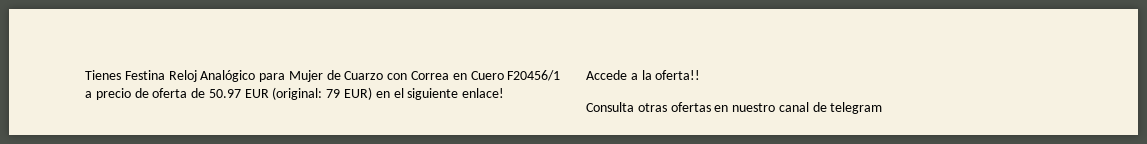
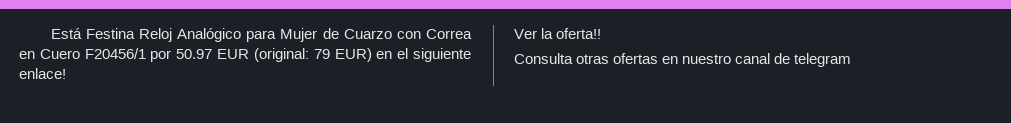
- Tienes Festina Reloj Analógico para Mujer de Cuarzo con Correa en Cuero F20456/1 a precio de oferta de 50.97 EUR (original: 79 EUR) en el siguiente enlace!
+ Está Festina Reloj Analógico para Mujer de Cuarzo con Correa en Cuero F20456/1 por 50.97 EUR (original: 79 EUR) en el siguiente enlace!
- Accede a la oferta!!
+ Ver la oferta!!

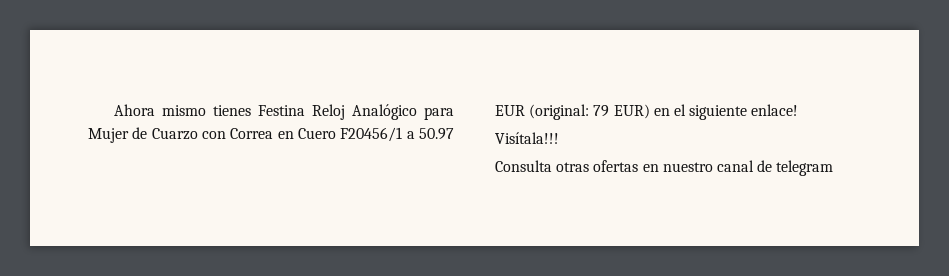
- Está Festina Reloj Analógico para Mujer de Cuarzo con Correa en Cuero F20456/1 por 50.97 EUR (original: 79 EUR) en el siguiente enlace!
+ Ahora mismo tienes Festina Reloj Analógico para Mujer de Cuarzo con Correa en Cuero F20456/1 a 50.97 EUR (original: 79 EUR) en el siguiente enlace!
- Ver la oferta!!
+ Visítala!!!

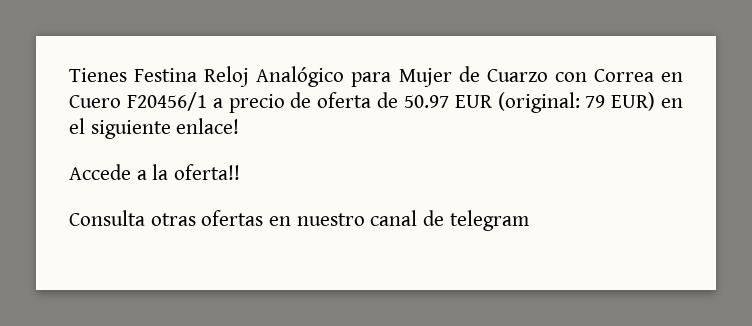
- Ahora mismo tienes Festina Reloj Analógico para Mujer de Cuarzo con Correa en Cuero F20456/1 a 50.97 EUR (original: 79 EUR) en el siguiente enlace!
+ Tienes Festina Reloj Analógico para Mujer de Cuarzo con Correa en Cuero F20456/1 a precio de oferta de 50.97 EUR (original: 79 EUR) en el siguiente enlace!
- Visítala!!!
+ Accede a la oferta!!

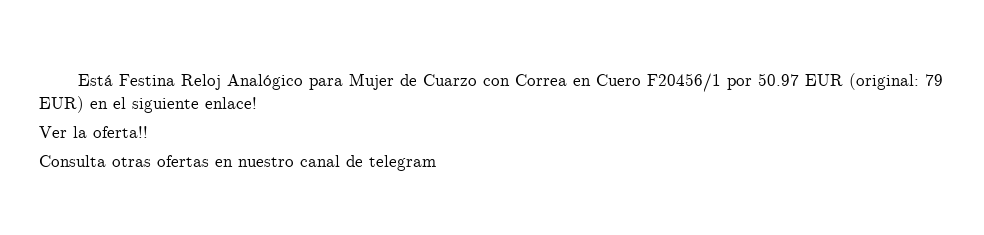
- Tienes Festina Reloj Analógico para Mujer de Cuarzo con Correa en Cuero F20456/1 a precio de oferta de 50.97 EUR (original: 79 EUR) en el siguiente enlace!
+ Está Festina Reloj Analógico para Mujer de Cuarzo con Correa en Cuero F20456/1 por 50.97 EUR (original: 79 EUR) en el siguiente enlace!
- Accede a la oferta!!
+ Ver la oferta!!

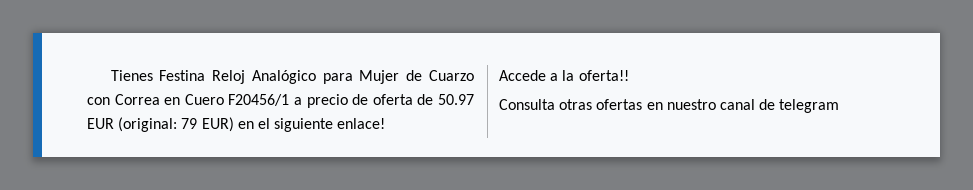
- Está Festina Reloj Analógico para Mujer de Cuarzo con Correa en Cuero F20456/1 por 50.97 EUR (original: 79 EUR) en el siguiente enlace!
+ Tienes Festina Reloj Analógico para Mujer de Cuarzo con Correa en Cuero F20456/1 a precio de oferta de 50.97 EUR (original: 79 EUR) en el siguiente enlace!
- Ver la oferta!!
+ Accede a la oferta!!

